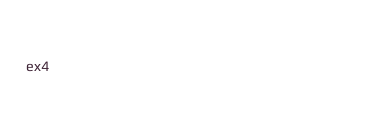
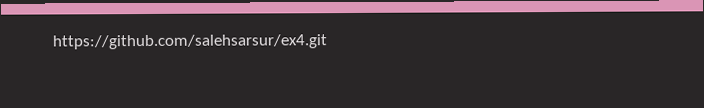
- ex4
+ https://github.com/salehsarsur/ex4.git

